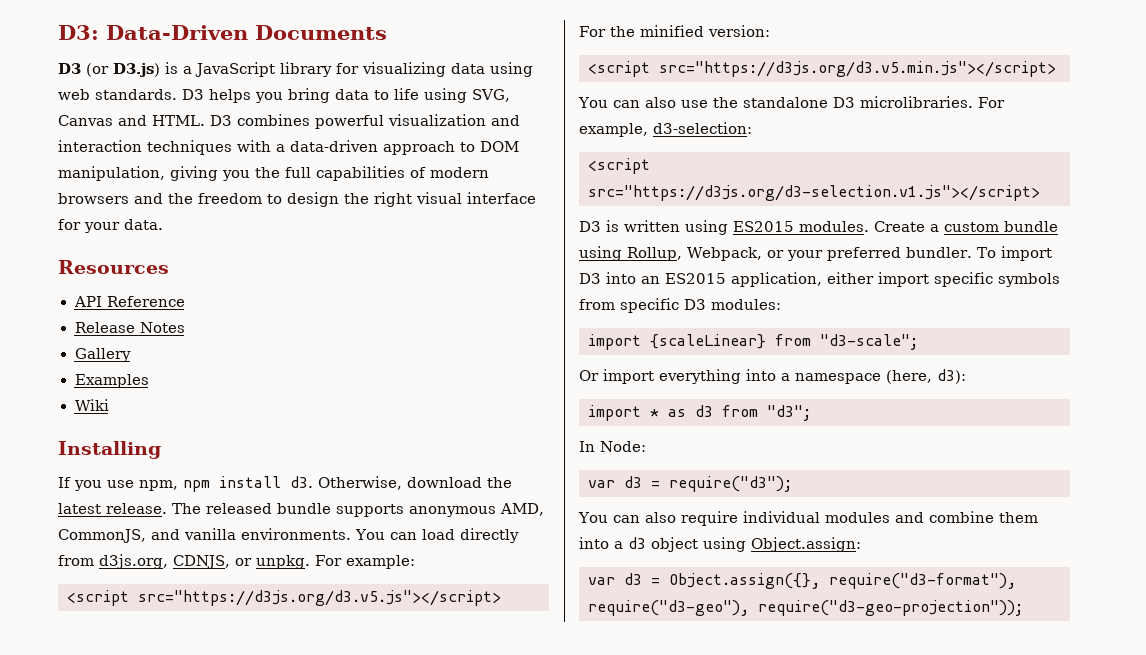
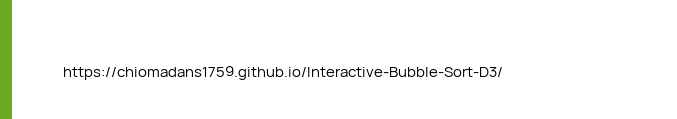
- D3: Data-Driven Documents
- D3 (or D3.js) is a JavaScript library for visualizing data using web standards. D3 helps you bring data to life using SVG, Canvas and HTML. D3 combines powerful visualization and interaction techniques with a data-driven approach to DOM manipulation, giving you the full capabilities of modern browsers and the freedom to design the right visual interface for your data.
- Resources
- API Reference
- Release Notes
- Gallery
- Examples
- Wiki
- Installing
- If you use npm, npm install d3. Otherwise, download the latest release. The released bundle supports anonymous AMD, CommonJS, and vanilla environments. You can load directly from d3js.org, CDNJS, or unpkg. For example:
- <script src="https://d3js.org/d3.v5.js"></script>
- For the minified version:
- <script src="https://d3js.org/d3.v5.min.js"></script>
- You can also use the standalone D3 microlibraries. For example, d3-selection:
- <script src="https://d3js.org/d3-selection.v1.js"></script>
- D3 is written using ES2015 modules. Create a custom bundle using Rollup, Webpack, or your preferred bundler. To import D3 into an ES2015 application, either import specific symbols from specific D3 modules:
- import {scaleLinear} from "d3-scale";
- Or import everything into a namespace (here, d3):
- import * as d3 from "d3";
- In Node:
- var d3 = require("d3");
- You can also require individual modules and combine them into a d3 object using Object.assign:
- var d3 = Object.assign({}, require("d3-format"), require("d3-geo"), require("d3-geo-projection"));
+ https://chiomadans1759.github.io/Interactive-Bubble-Sort-D3/

